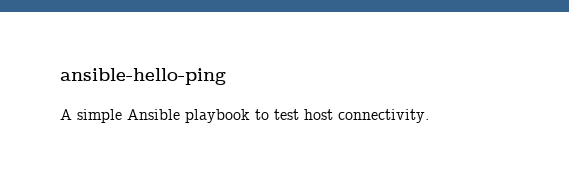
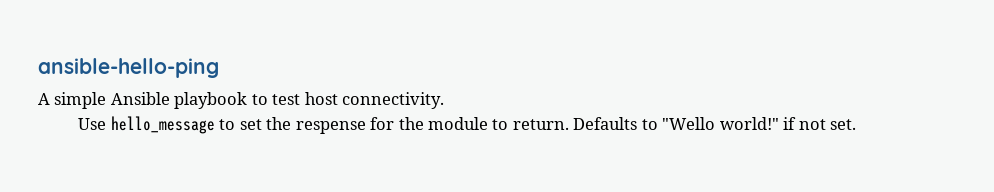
+ Use hello_message to set the respense for the module to return. Defaults to "Wello world!" if not set.

